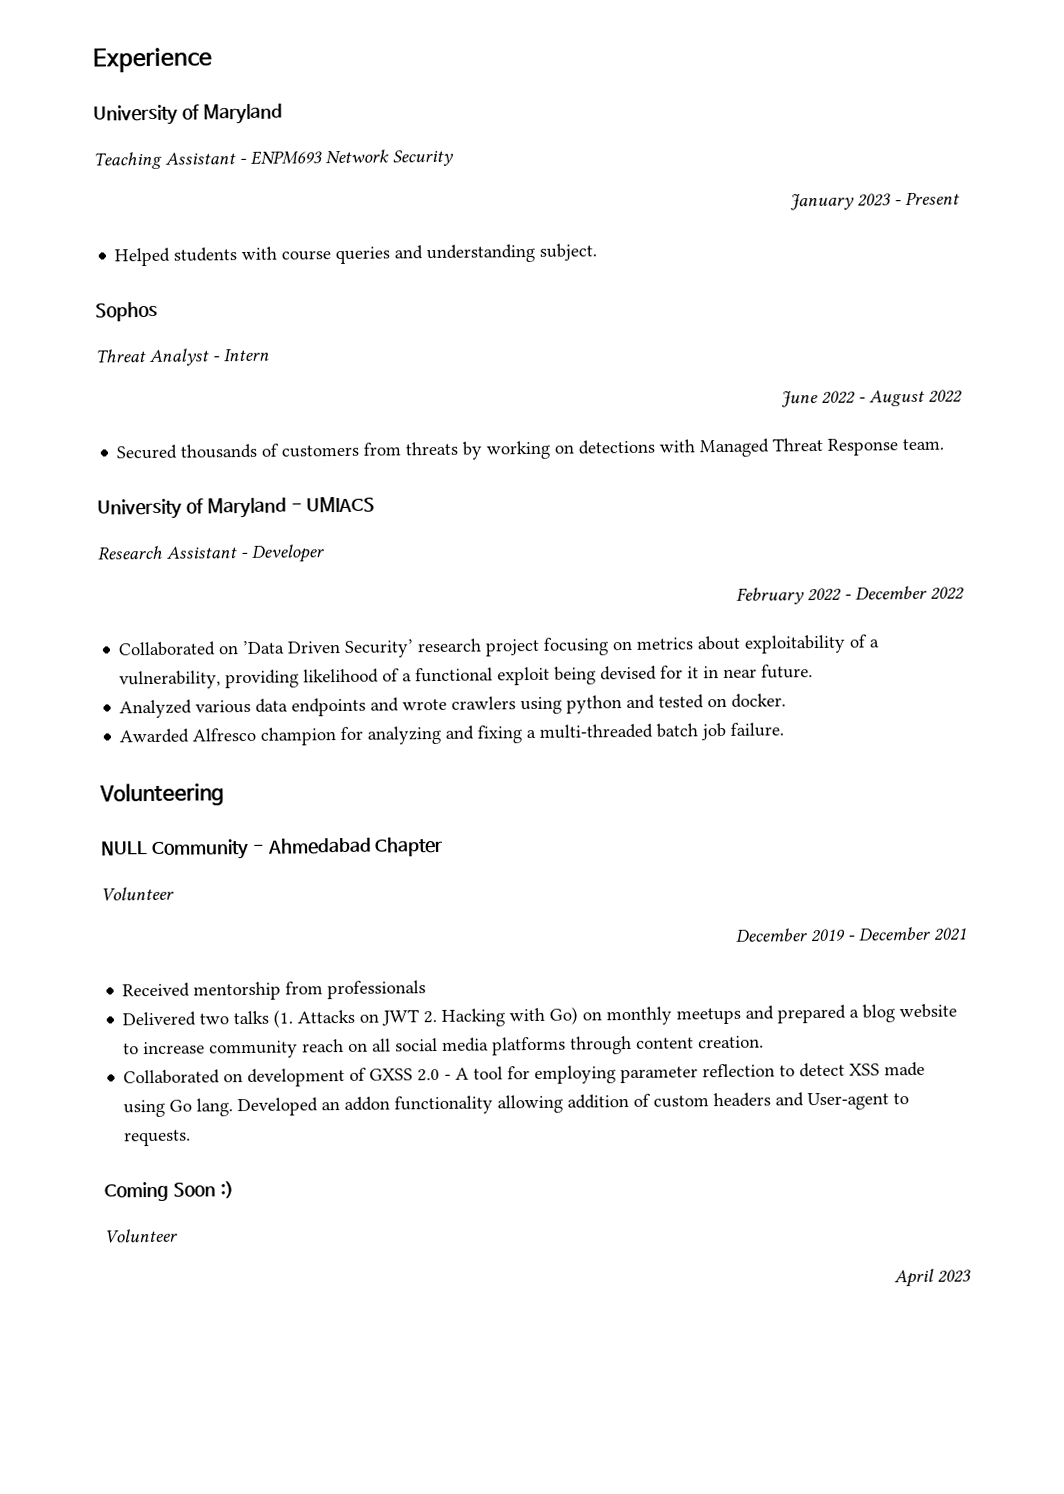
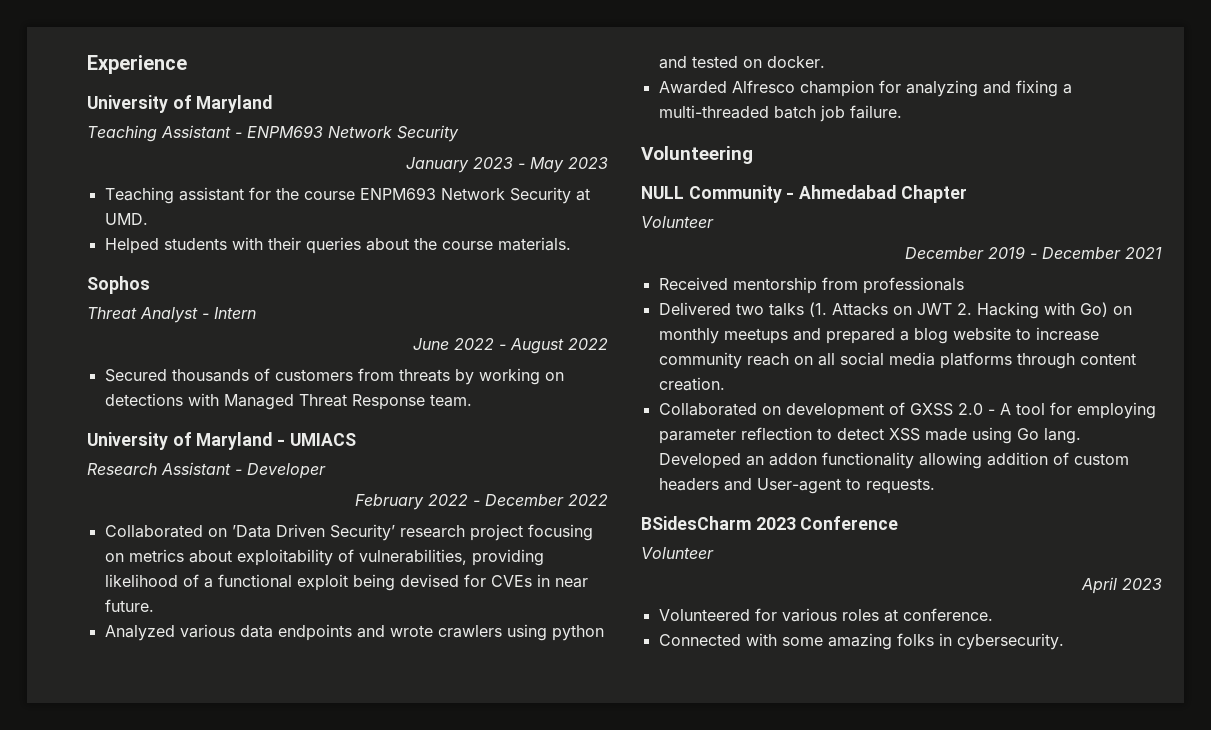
- January 2023 - Present
- Helped students with course queries and understanding subject.
+ January 2023 - May 2023
+ Teaching assistant for the course ENPM693 Network Security at UMD.
+ Helped students with their queries about the course materials.
- Collaborated on ’Data Driven Security’ research project focusing on metrics about exploitability of a vulnerability, providing likelihood of a functional exploit being devised for it in near future.
+ Collaborated on ’Data Driven Security’ research project focusing on metrics about exploitability of vulnerabilities, providing likelihood of a functional exploit being devised for CVEs in near future.
- Coming Soon :)
+ BSidesCharm 2023 Conference
+ Volunteered for various roles at conference.
+ Connected with some amazing folks in cybersecurity.

